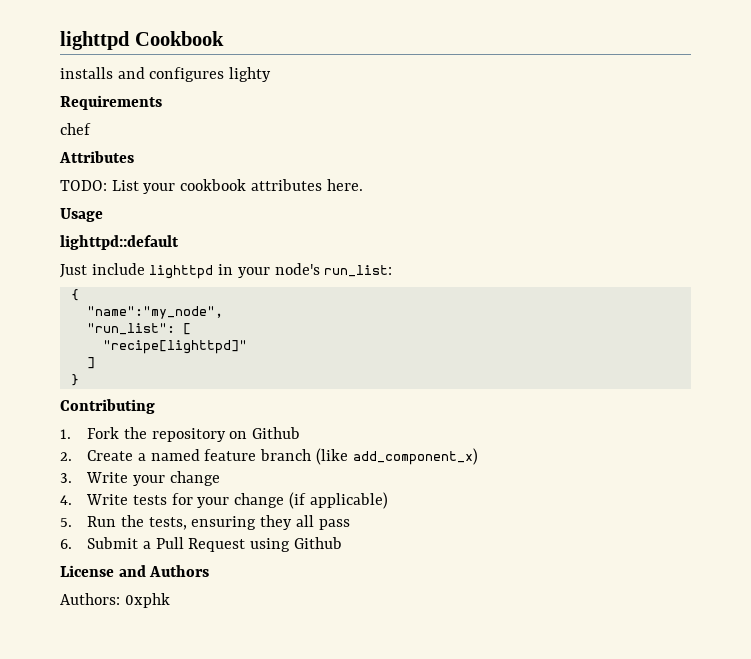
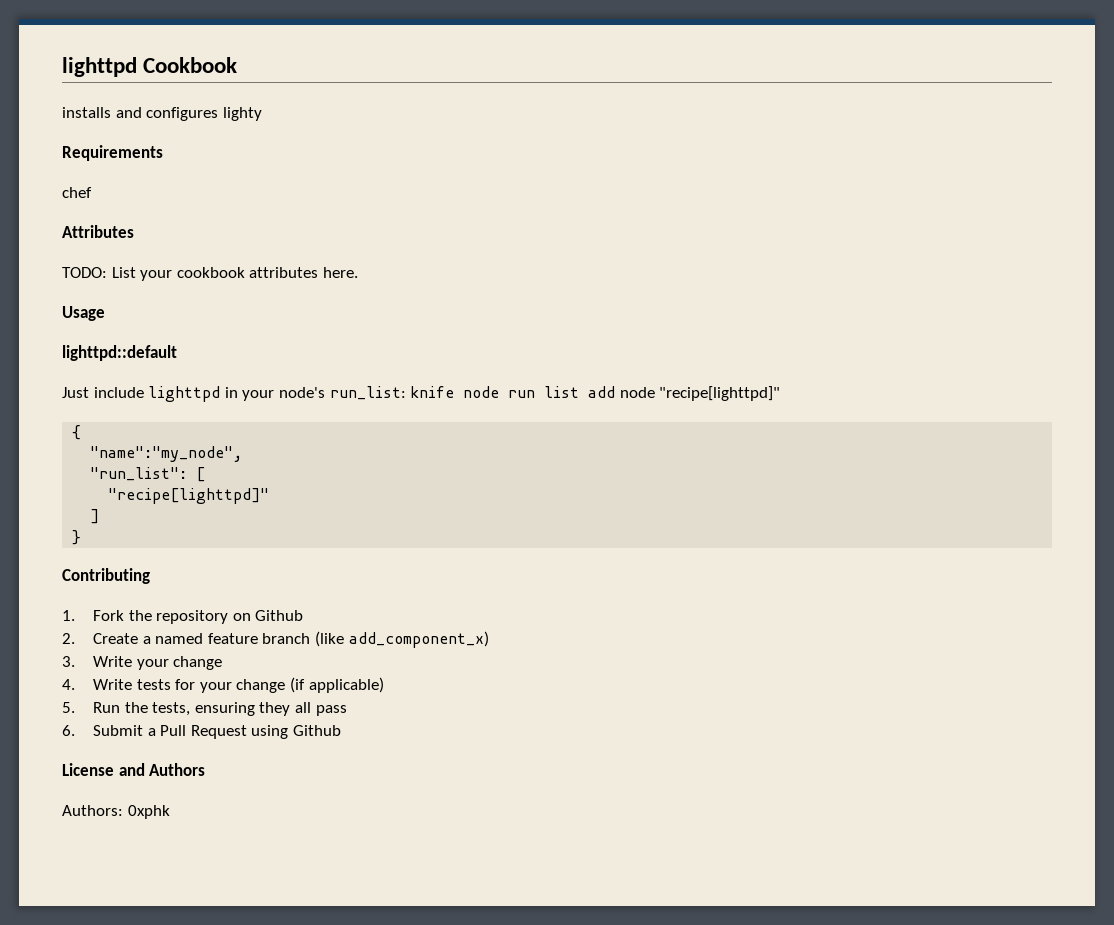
- Just include lighttpd in your node's run_list:
+ Just include lighttpd in your node's run_list: knife node run list add node "recipe[lighttpd]"

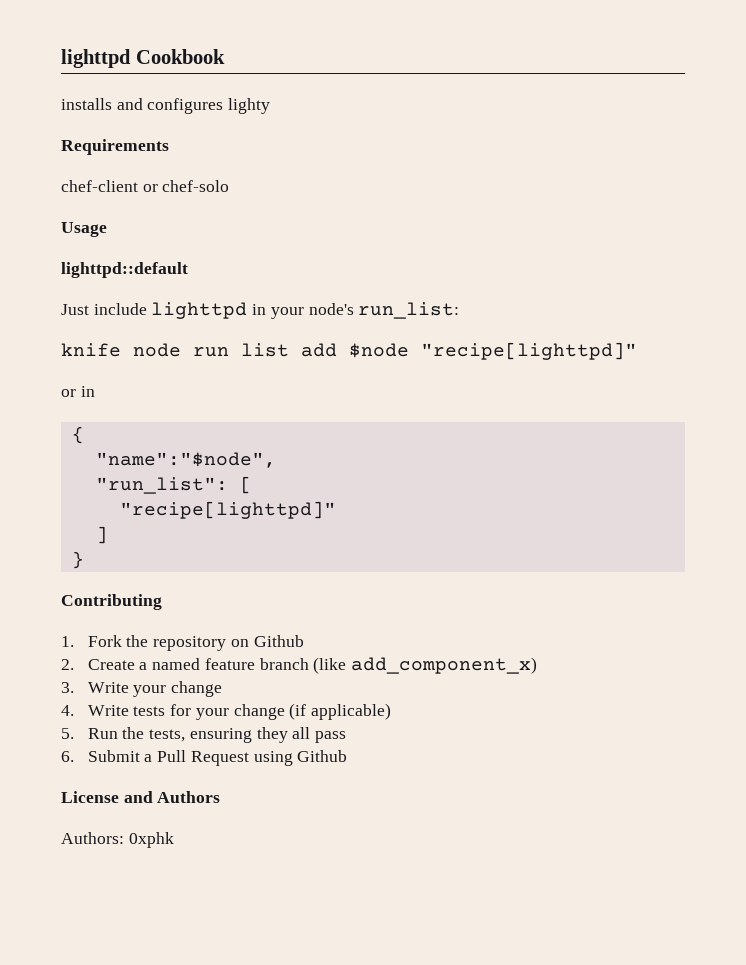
- chef
- Attributes
- TODO: List your cookbook attributes here.
+ chef-client or chef-solo
- Just include lighttpd in your node's run_list: knife node run list add node "recipe[lighttpd]"
+ Just include lighttpd in your node's run_list:
+ knife node run list add $node "recipe[lighttpd]"
+ or in
- "name":"my_node",
+ "name":"$node",

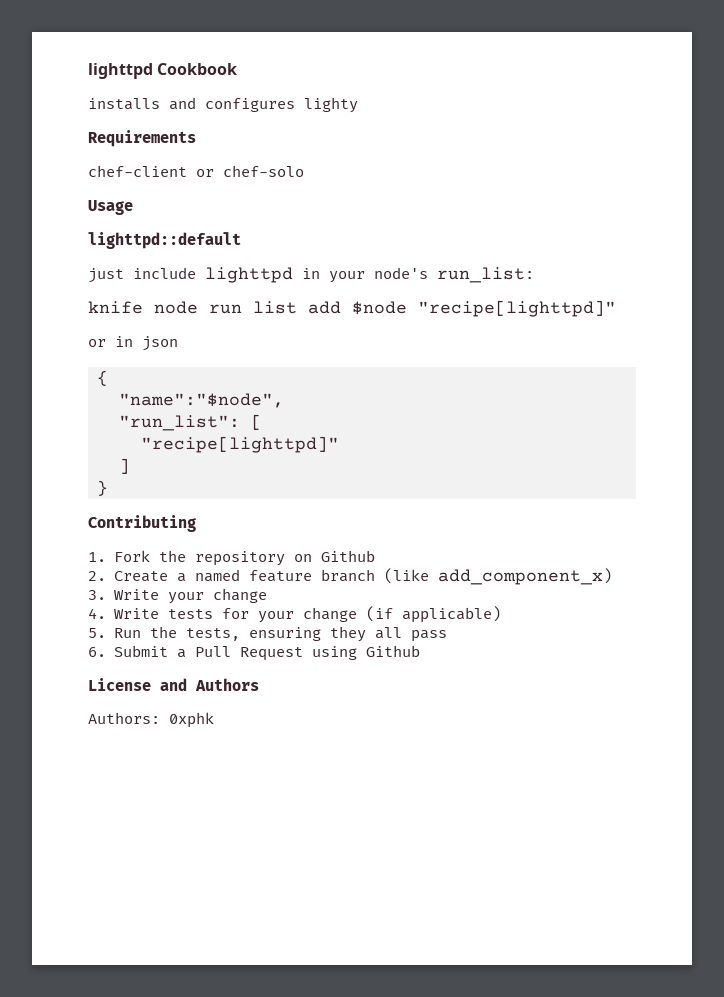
- Just include lighttpd in your node's run_list:
+ just include lighttpd in your node's run_list:
- or in
+ or in json

